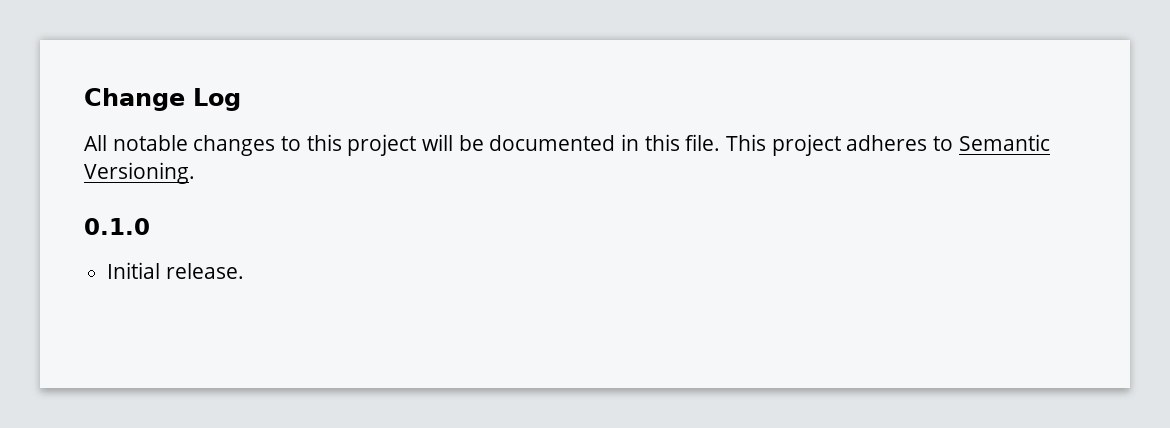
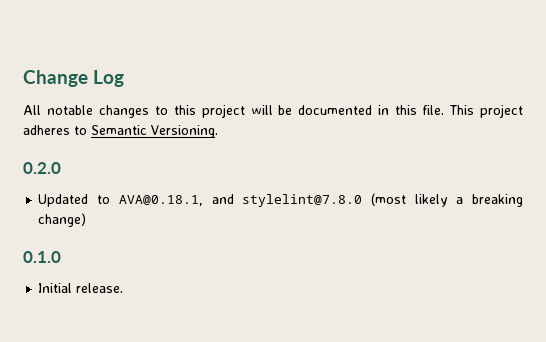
+ 0.2.0
+ Updated to AVA@0.18.1, and stylelint@7.8.0 (most likely a breaking change)

